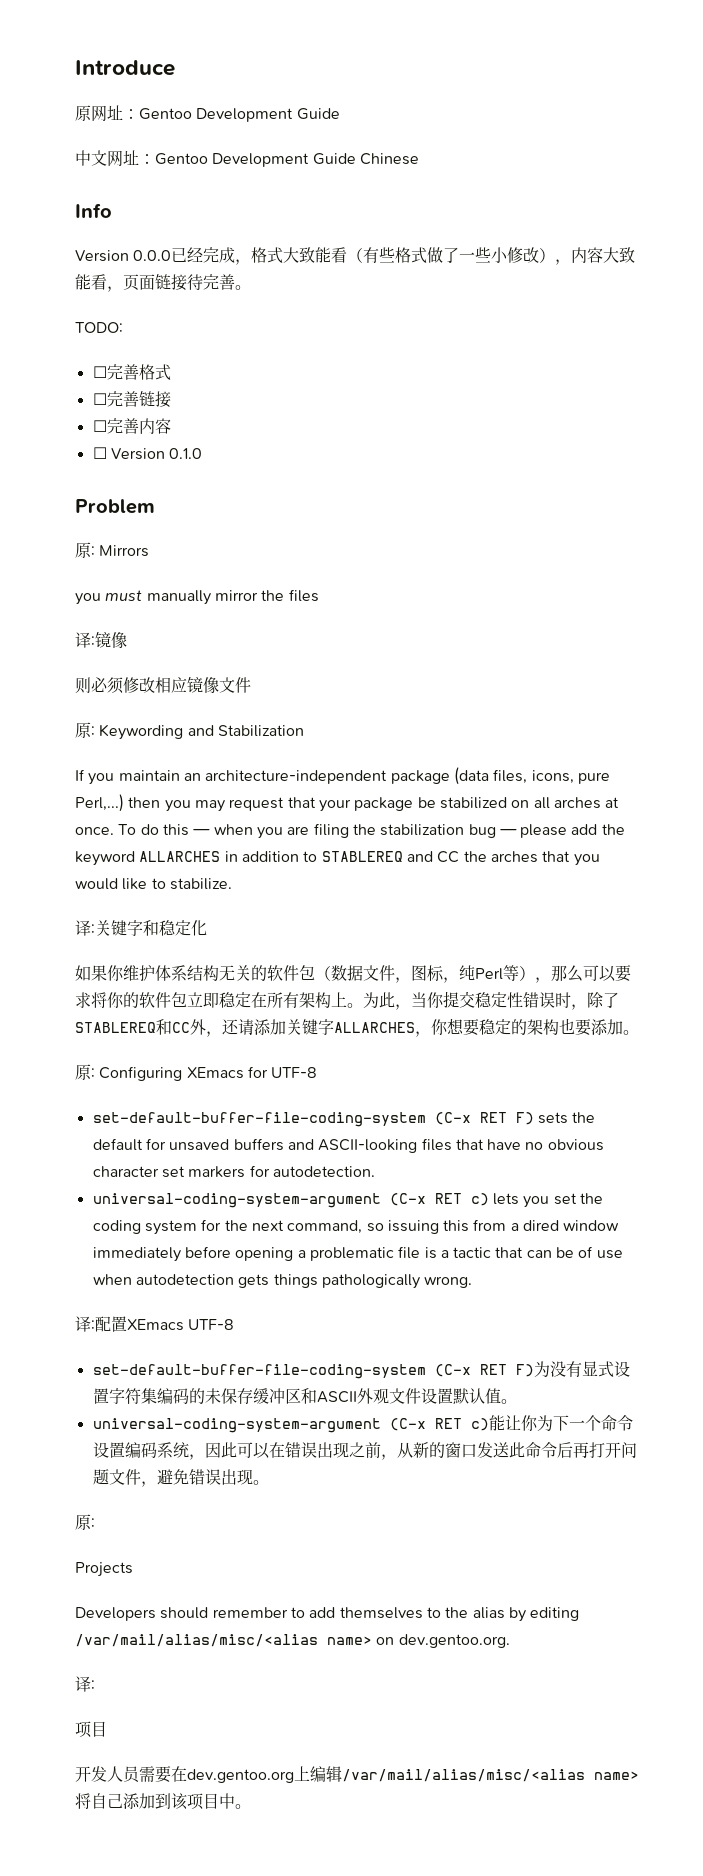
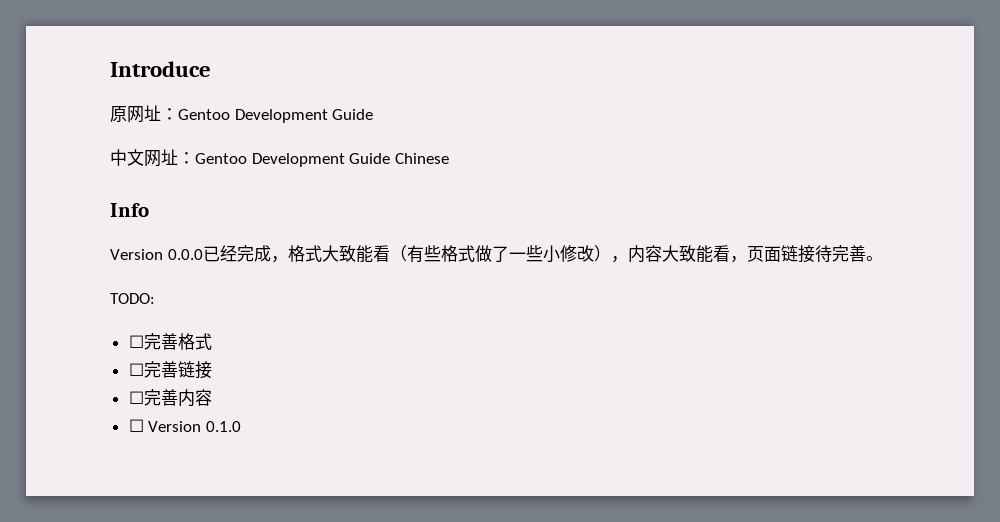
- Problem
- 原: Mirrors
- you must manually mirror the files
- 译:镜像
- 则必须修改相应镜像文件
- 原: Keywording and Stabilization
- If you maintain an architecture-independent package (data files, icons, pure Perl,...) then you may request that your package be stabilized on all arches at once. To do this — when you are filing the stabilization bug — please add the keyword ALLARCHES in addition to STABLEREQ and CC the arches that you would like to stabilize.
- 译:关键字和稳定化
- 如果你维护体系结构无关的软件包（数据文件，图标，纯Perl等），那么可以要求将你的软件包立即稳定在所有架构上。为此，当你提交稳定性错误时，除了STABLEREQ和CC外，还请添加关键字ALLARCHES，你想要稳定的架构也要添加。
- 原: Configuring XEmacs for UTF-8
- set-default-buffer-file-coding-system (C-x RET F) sets the default for unsaved buffers and ASCII-looking files that have no obvious character set markers for autodetection.
- universal-coding-system-argument (C-x RET c) lets you set the coding system for the next command, so issuing this from a dired window immediately before opening a problematic file is a tactic that can be of use when autodetection gets things pathologically wrong.
- 译:配置XEmacs UTF-8
- set-default-buffer-file-coding-system (C-x RET F)为没有显式设置字符集编码的未保存缓冲区和ASCII外观文件设置默认值。
- universal-coding-system-argument (C-x RET c)能让你为下一个命令设置编码系统，因此可以在错误出现之前，从新的窗口发送此命令后再打开问题文件，避免错误出现。
- 原:
- Projects
- Developers should remember to add themselves to the alias by editing /var/mail/alias/misc/<alias name> on dev.gentoo.org.
- 译:
- 项目
- 开发人员需要在dev.gentoo.org上编辑/var/mail/alias/misc/<alias name>将自己添加到该项目中。

